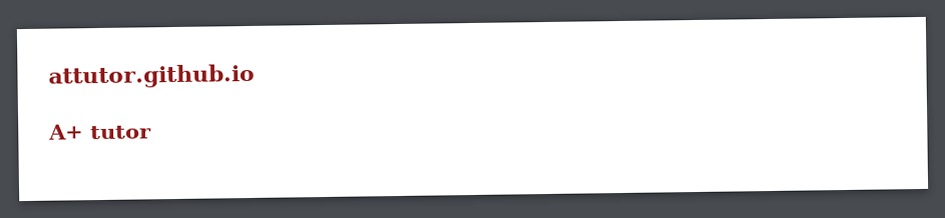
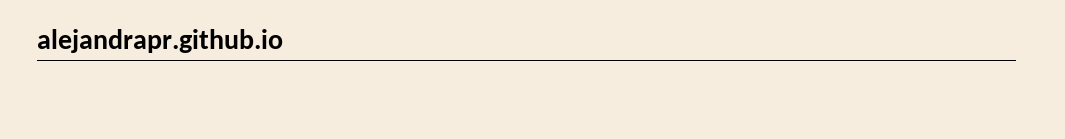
- attutor.github.io
- A+ tutor
+ alejandrapr.github.io

